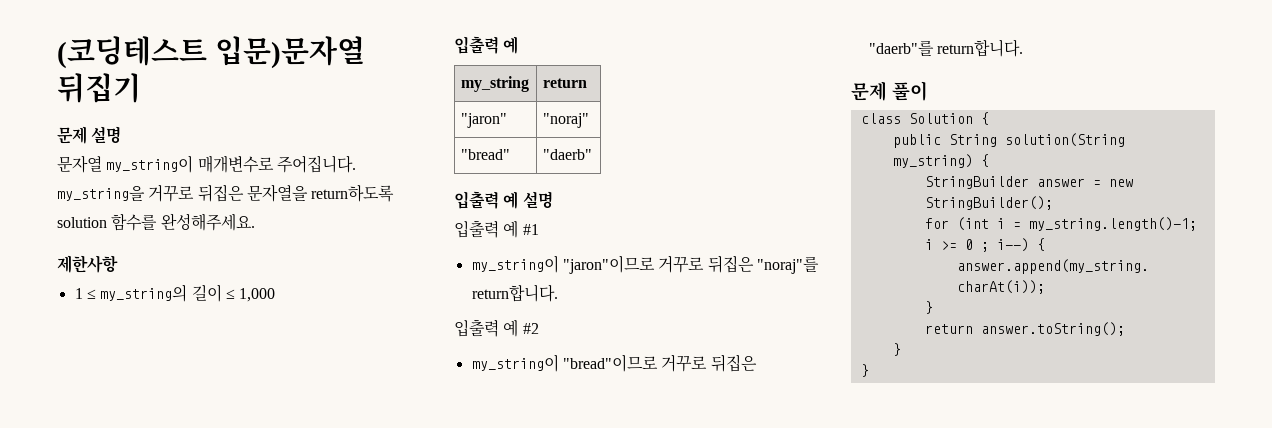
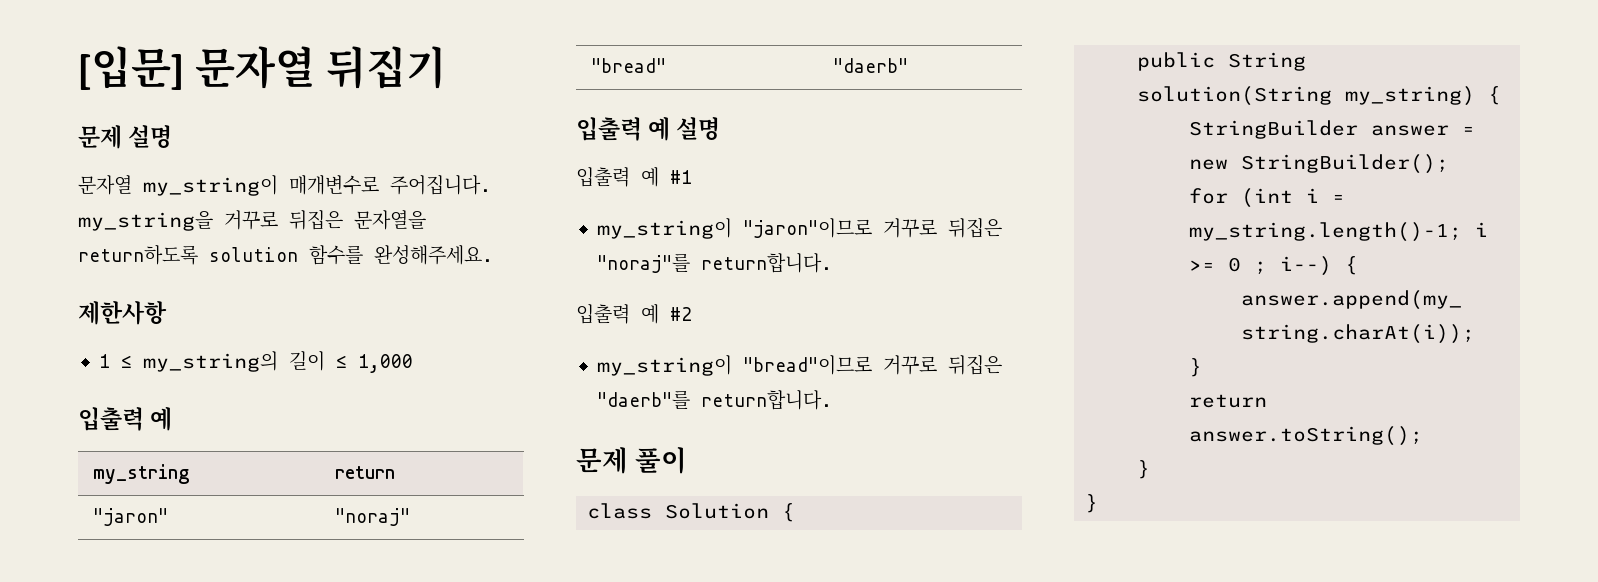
- (코딩테스트 입문)문자열 뒤집기
+ [입문] 문자열 뒤집기

